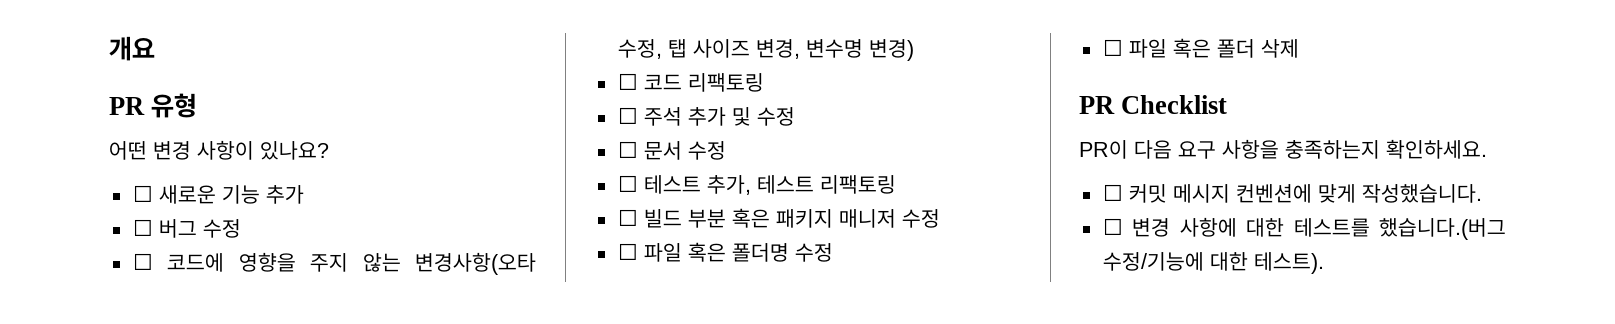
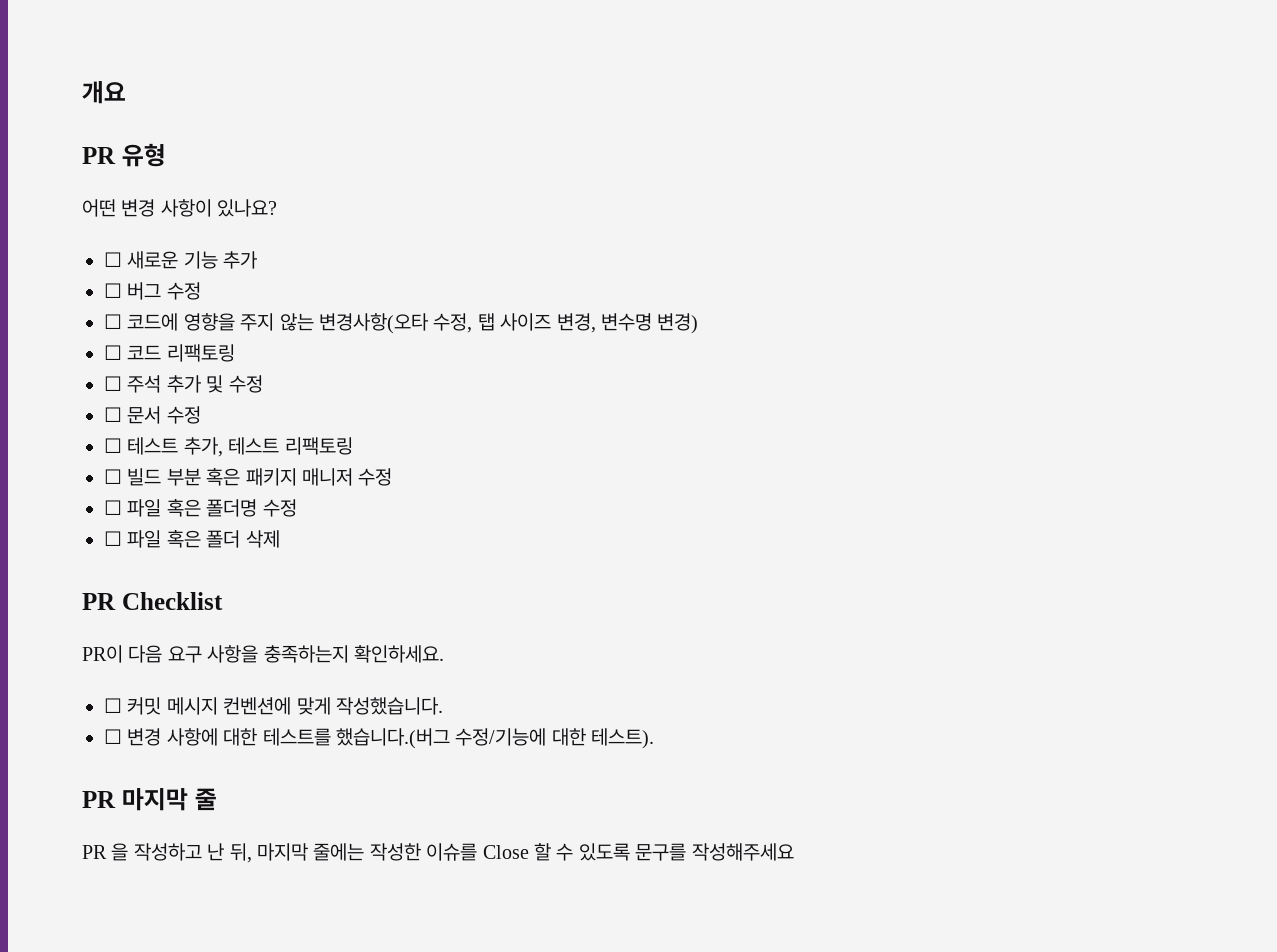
+ PR 마지막 줄
+ PR 을 작성하고 난 뒤, 마지막 줄에는 작성한 이슈를 Close 할 수 있도록 문구를 작성해주세요

